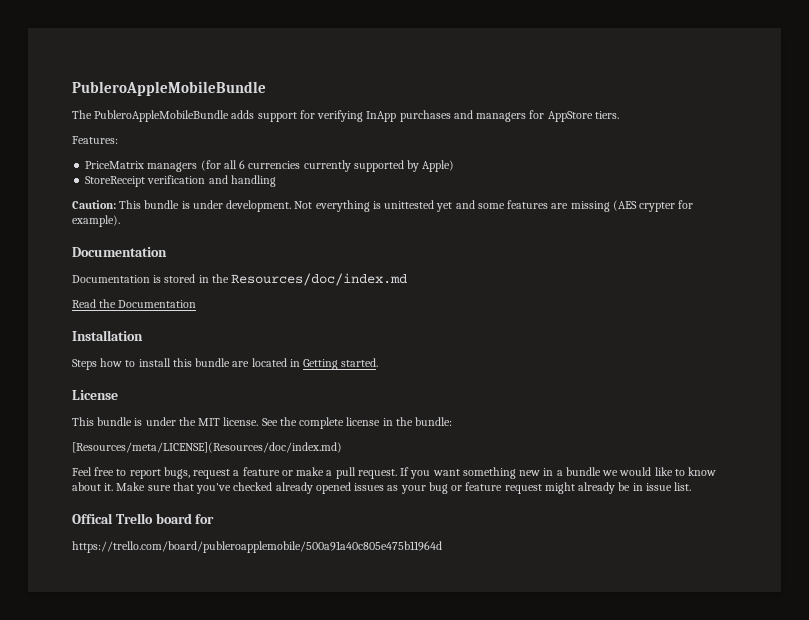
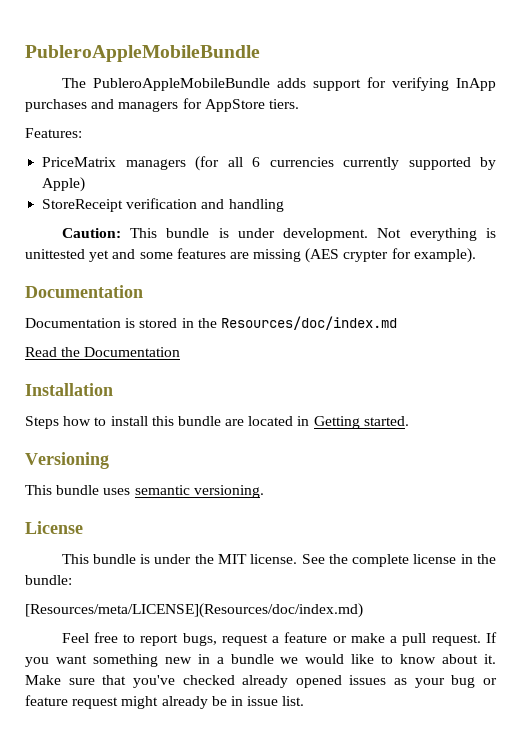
+ Versioning
+ This bundle uses semantic versioning.
- Offical Trello board for
- https://trello.com/board/publeroapplemobile/500a91a40c805e475b11964d

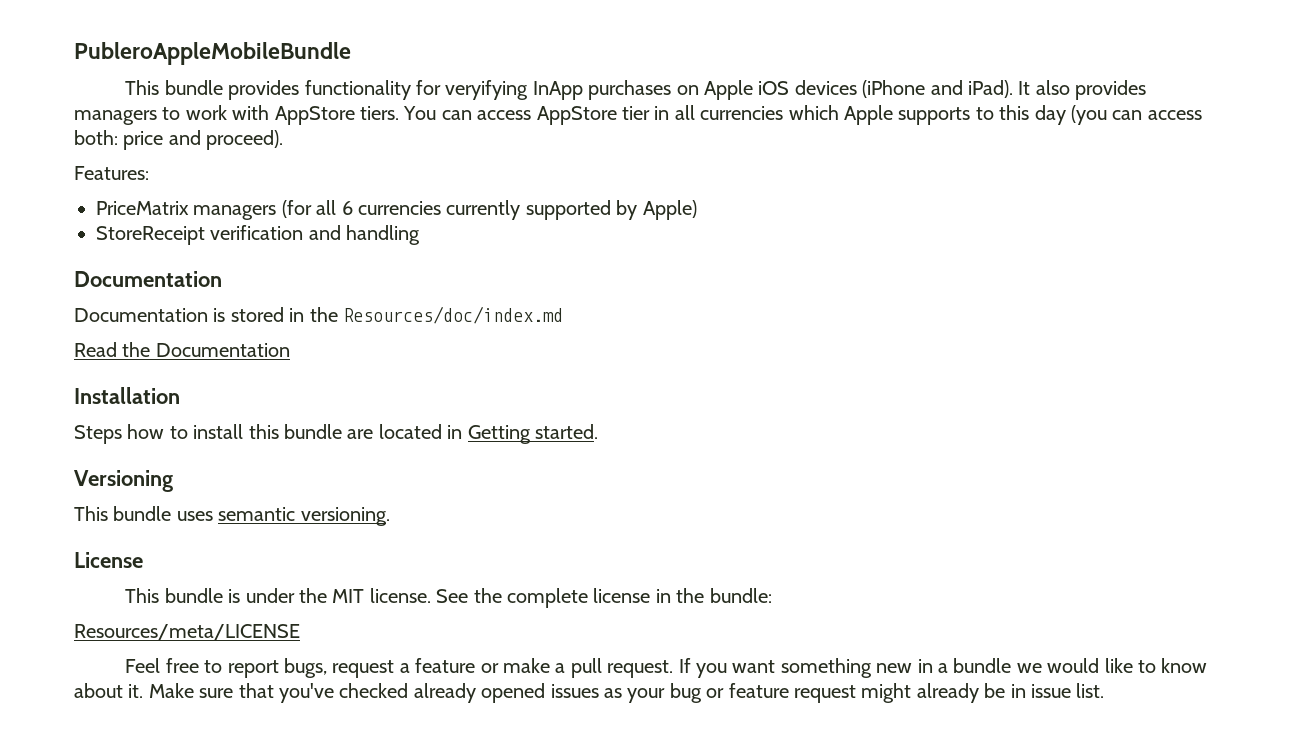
- The PubleroAppleMobileBundle adds support for verifying InApp purchases and managers for AppStore tiers.
+ This bundle provides functionality for veryifying InApp purchases on Apple iOS devices (iPhone and iPad). It also provides managers to work with AppStore tiers. You can access AppStore tier in all currencies which Apple supports to this day (you can access both: price and proceed).
- Caution: This bundle is under development. Not everything is unittested yet and some features are missing (AES crypter for example).
- [Resources/meta/LICENSE](Resources/doc/index.md)
+ Resources/meta/LICENSE

